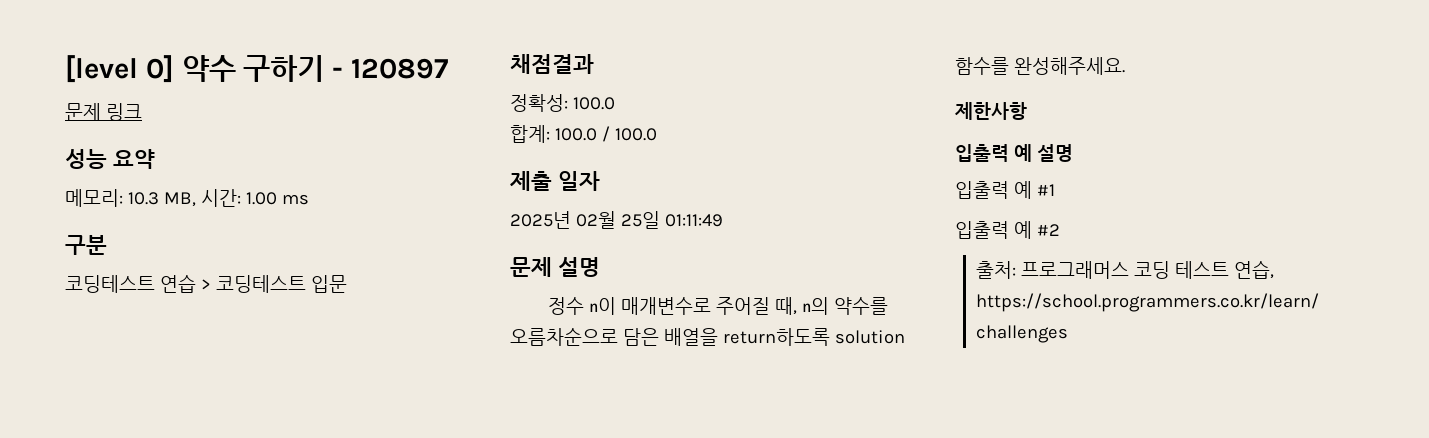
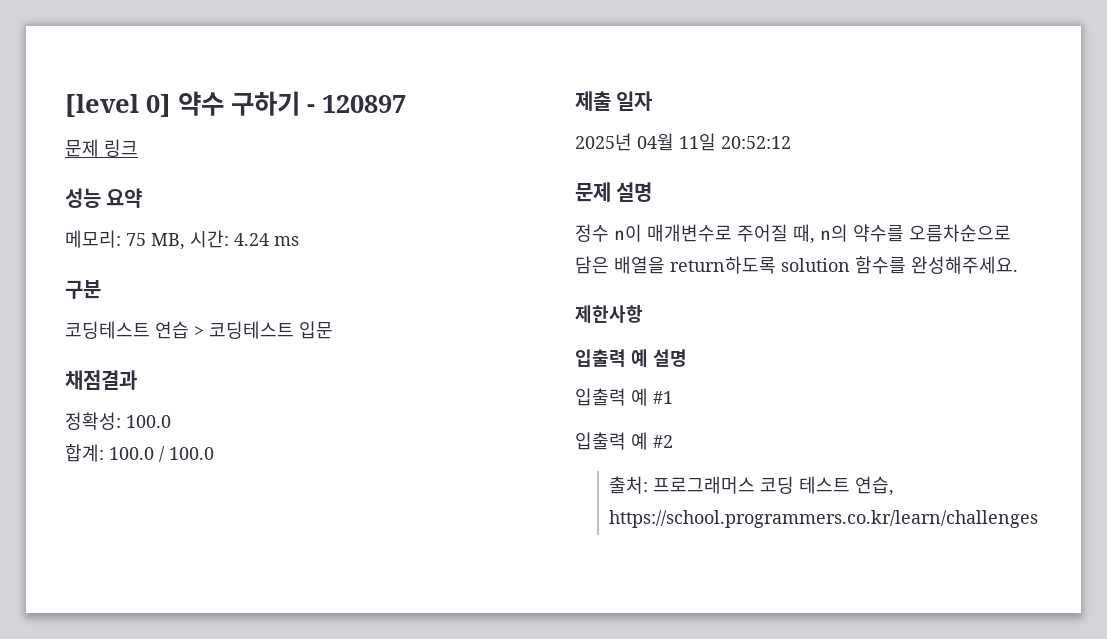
- 메모리: 10.3 MB, 시간: 1.00 ms
+ 메모리: 75 MB, 시간: 4.24 ms
- 2025년 02월 25일 01:11:49
+ 2025년 04월 11일 20:52:12

